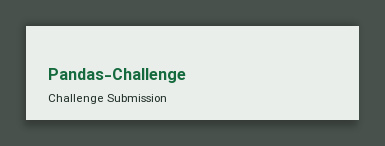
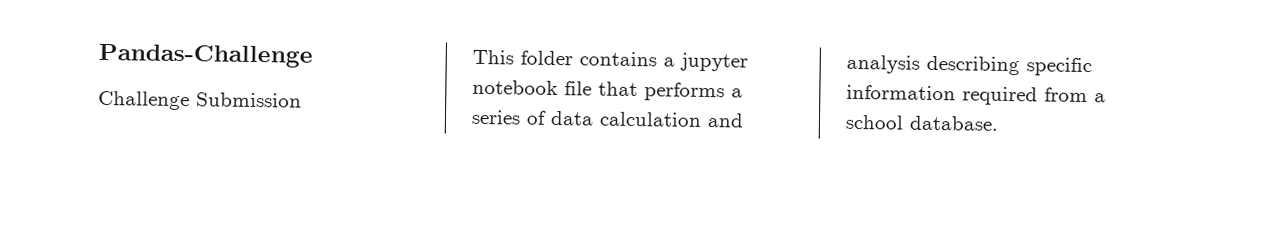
+ This folder contains a jupyter notebook file that performs a series of data calculation and analysis describing specific information required from a school database.

